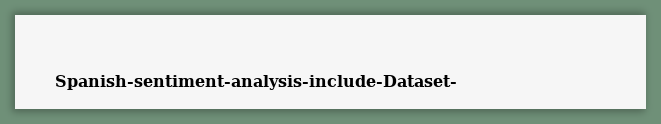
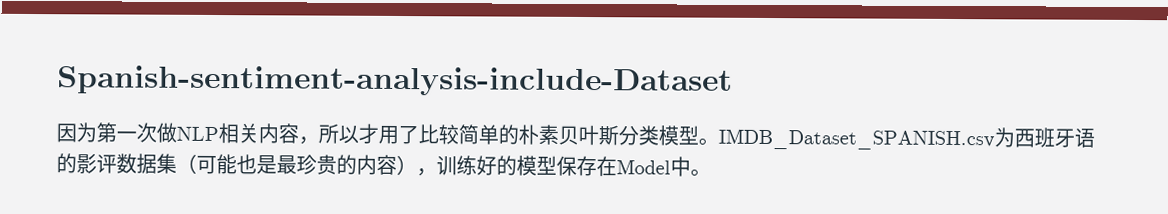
- Spanish-sentiment-analysis-include-Dataset-
+ Spanish-sentiment-analysis-include-Dataset
+ 因为第一次做NLP相关内容，所以才用了比较简单的朴素贝叶斯分类模型。IMDB_Dataset_SPANISH.csv为西班牙语的影评数据集（可能也是最珍贵的内容），训练好的模型保存在Model中。

